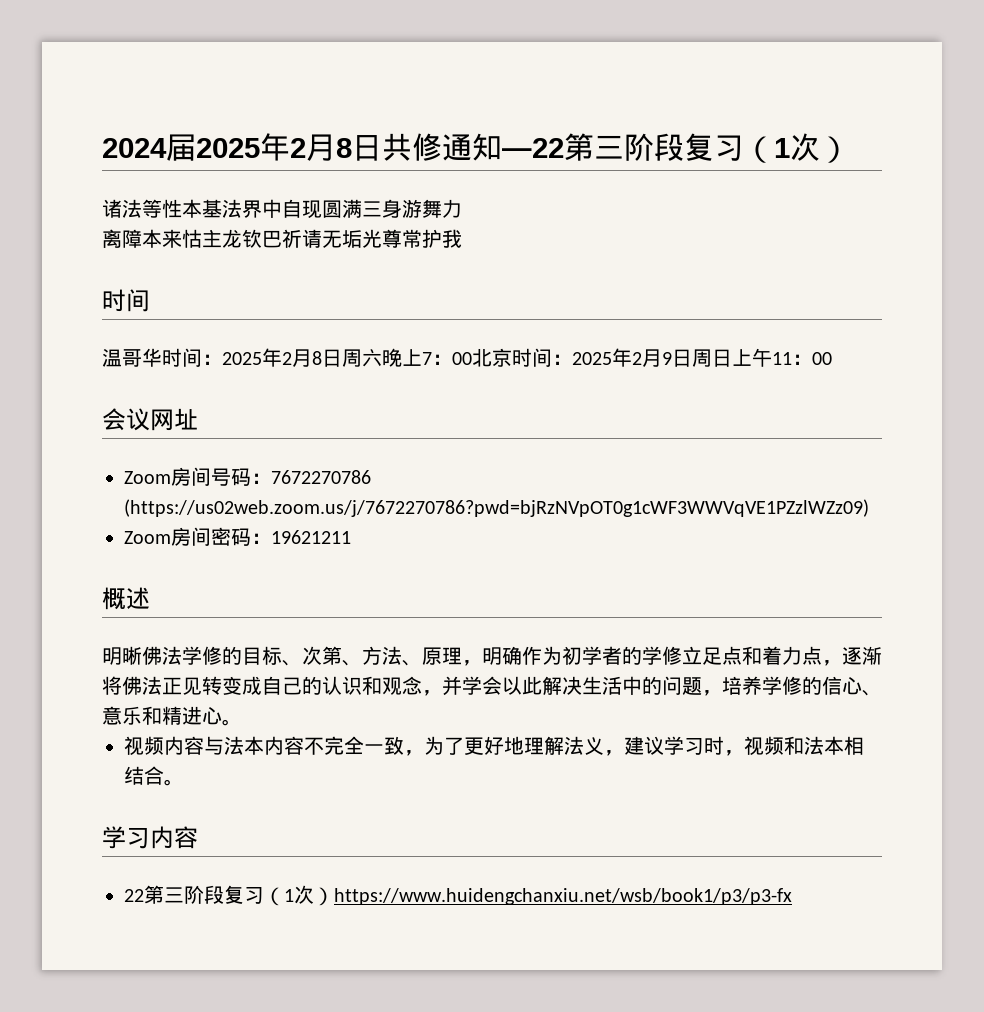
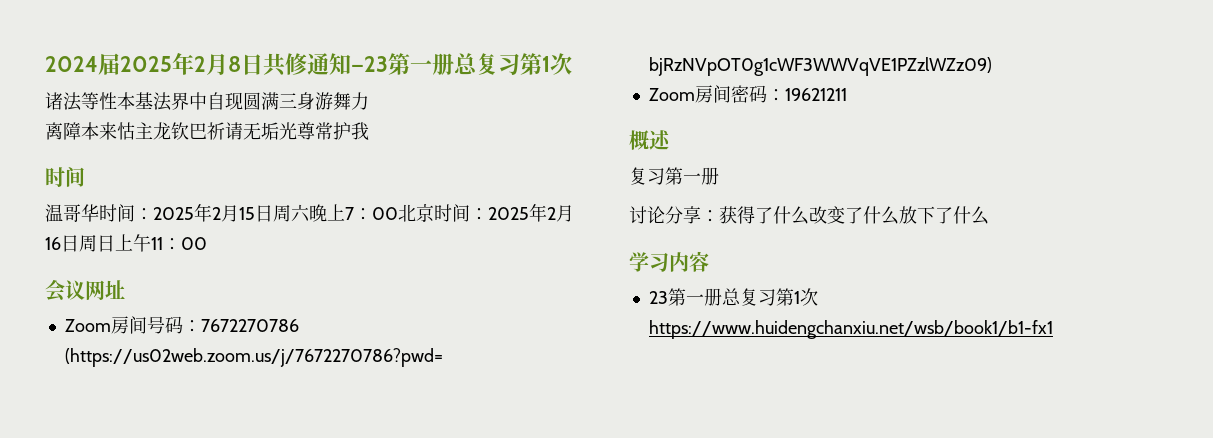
- 2024届2025年2月8日共修通知—22第三阶段复习（1次）
+ 2024届2025年2月8日共修通知—23第一册总复习第1次
- 温哥华时间：2025年2月8日周六晚上7：00北京时间：2025年2月9日周日上午11：00
+ 温哥华时间：2025年2月15日周六晚上7：00北京时间：2025年2月16日周日上午11：00
- 明晰佛法学修的目标、次第、方法、原理，明确作为初学者的学修立足点和着力点，逐渐将佛法正见转变成自己的认识和观念，并学会以此解决生活中的问题，培养学修的信心、意乐和精进心。
- 视频内容与法本内容不完全一致，为了更好地理解法义，建议学习时，视频和法本相结合。
+ 复习第一册
+ 讨论分享：获得了什么改变了什么放下了什么
  学习内容
- 22第三阶段复习（1次）https://www.huidengchanxiu.net/wsb/book1/p3/p3-fx
+ 23第一册总复习第1次https://www.huidengchanxiu.net/wsb/book1/b1-fx1

